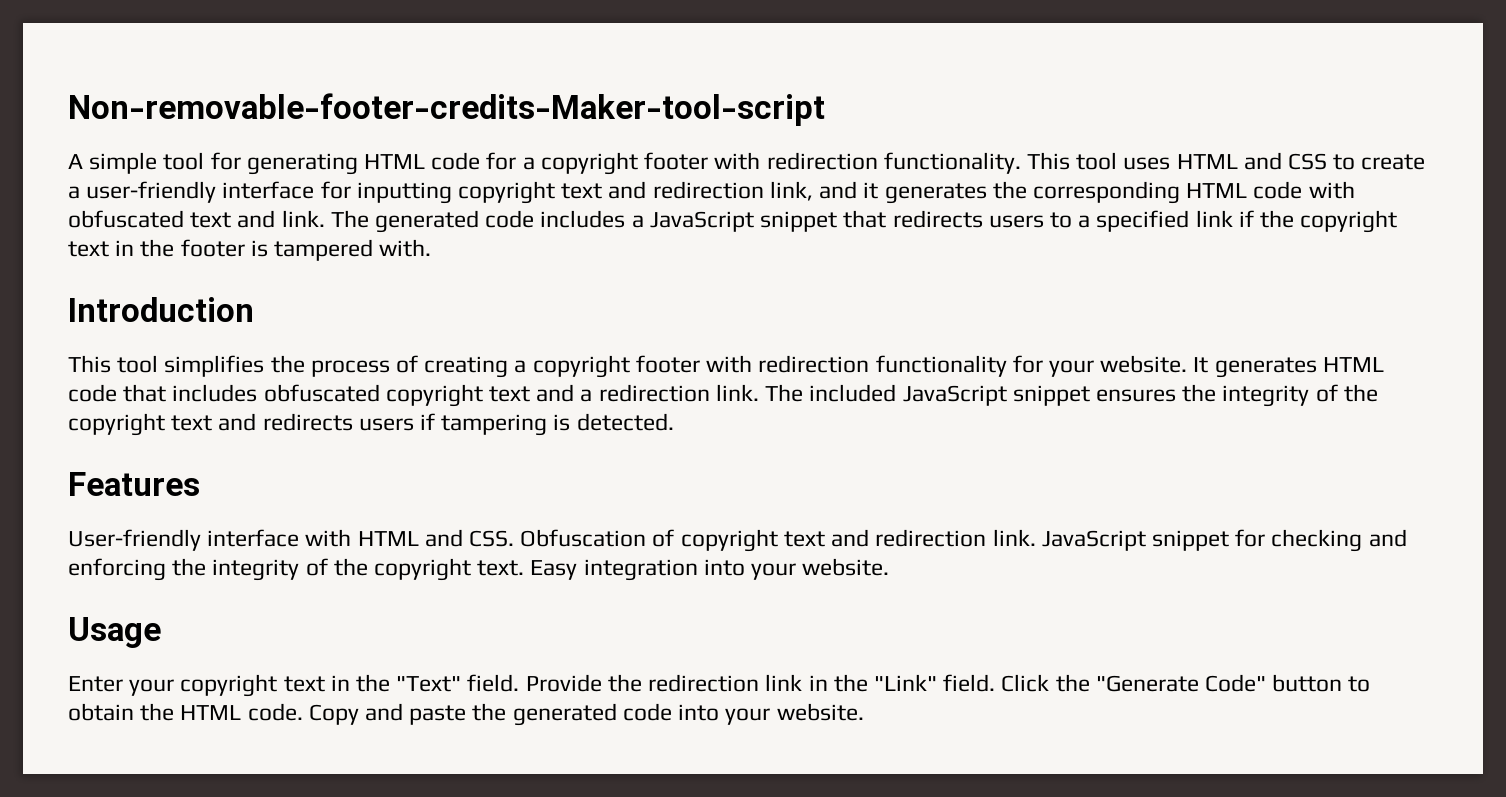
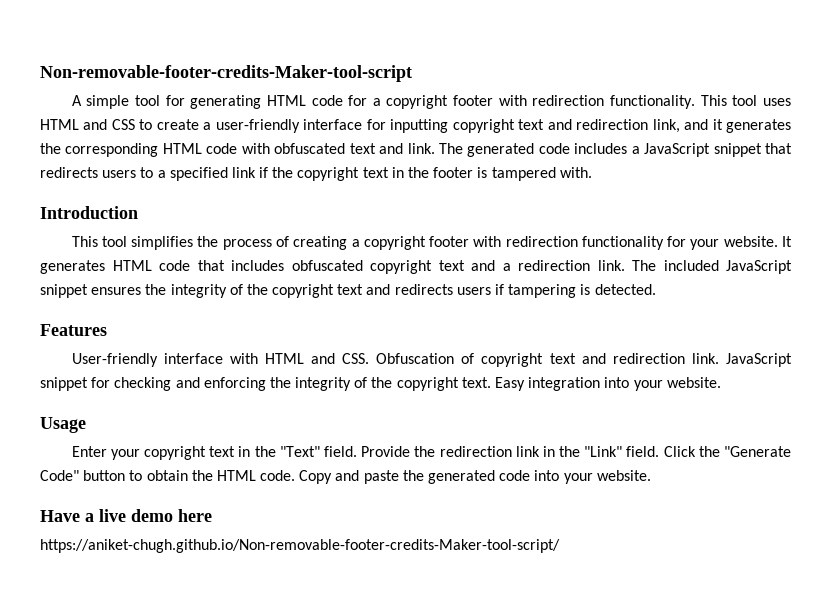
+ Have a live demo here
+ https://aniket-chugh.github.io/Non-removable-footer-credits-Maker-tool-script/

